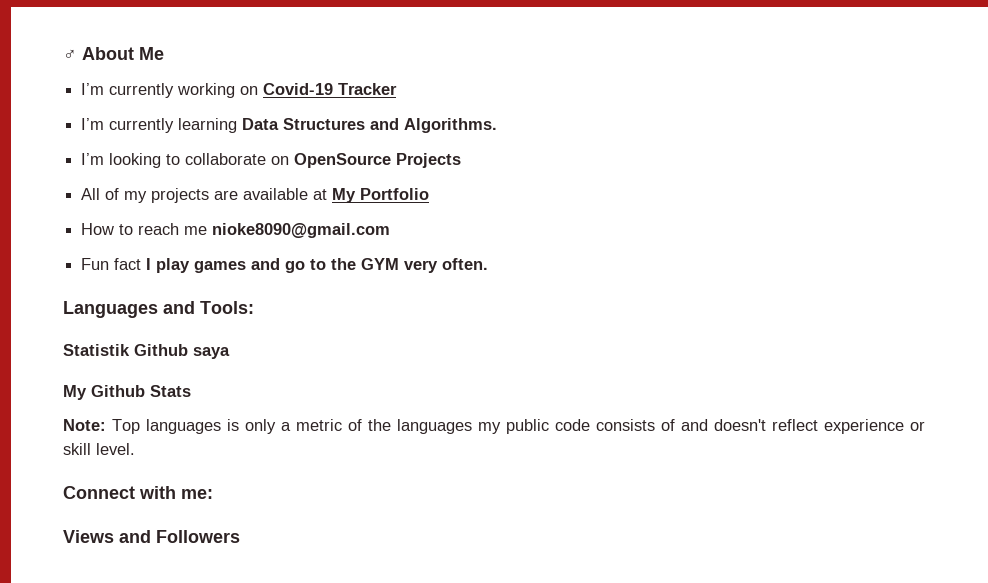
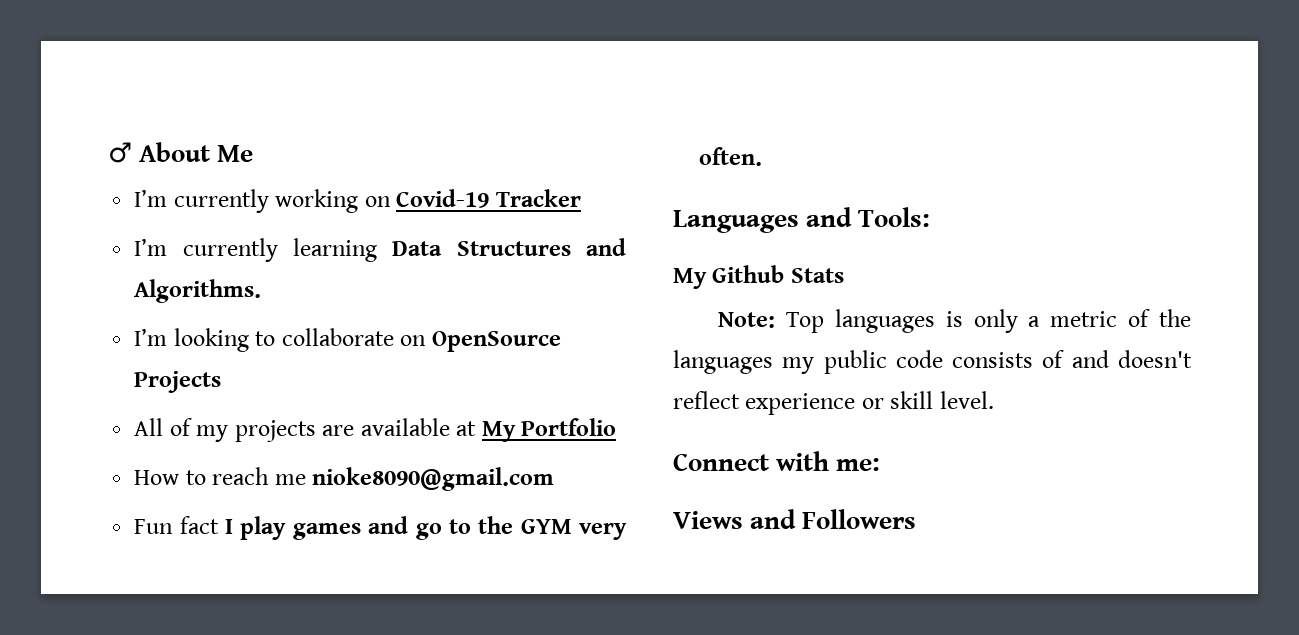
- Statistik Github saya

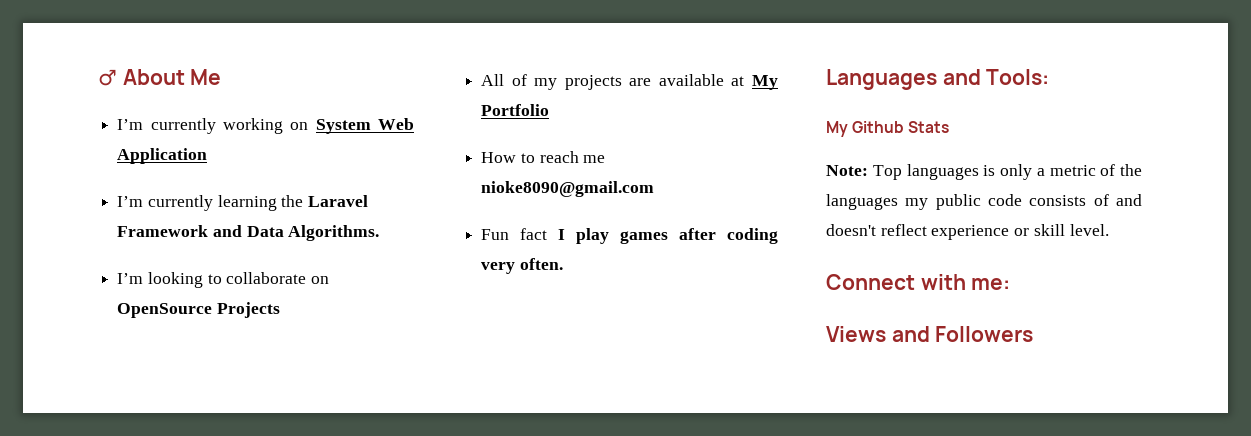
- I’m currently working on Covid-19 Tracker
+ I’m currently working on System Web Application
- I’m currently learning Data Structures and Algorithms.
+ I’m currently learning the Laravel Framework and Data Algorithms.
- Fun fact I play games and go to the GYM very often.
+ Fun fact I play games after coding very often.

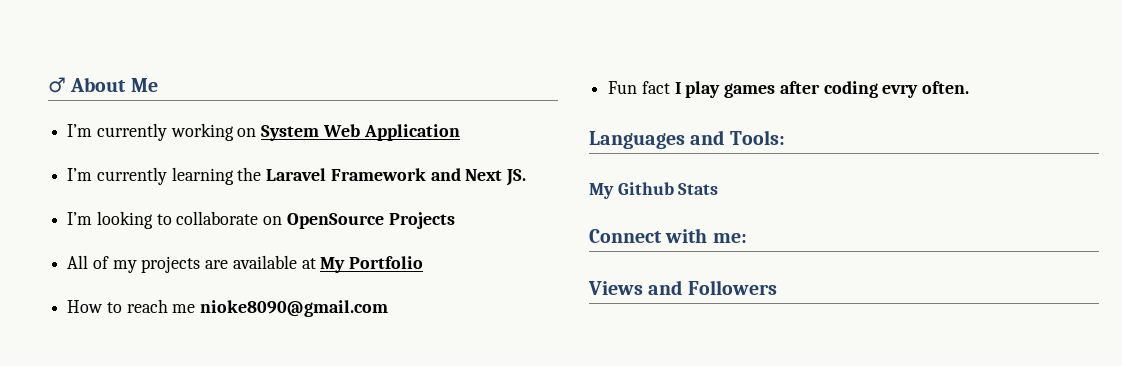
- I’m currently learning the Laravel Framework and Data Algorithms.
+ I’m currently learning the Laravel Framework and Next JS.
- Fun fact I play games after coding very often.
+ Fun fact I play games after coding evry often.
- Note: Top languages is only a metric of the languages my public code consists of and doesn't reflect experience or skill level.

